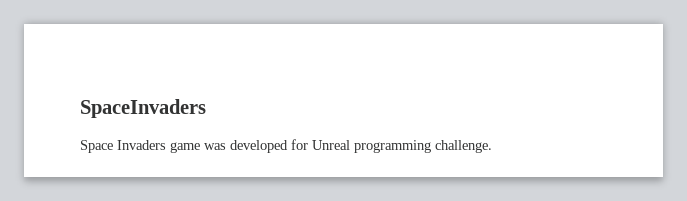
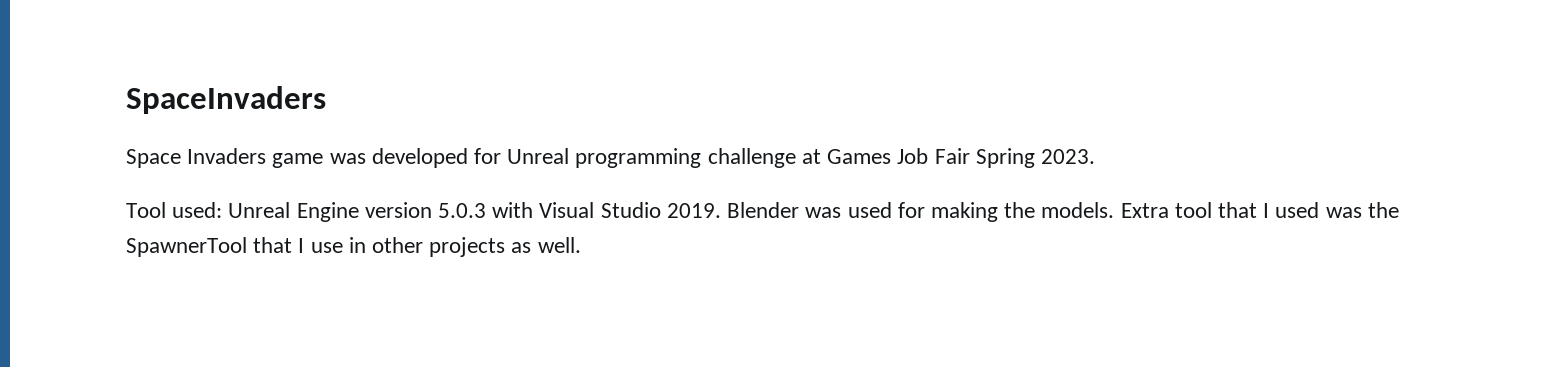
- Space Invaders game was developed for Unreal programming challenge.
+ Space Invaders game was developed for Unreal programming challenge at Games Job Fair Spring 2023.
+ Tool used: Unreal Engine version 5.0.3 with Visual Studio 2019. Blender was used for making the models. Extra tool that I used was the SpawnerTool that I use in other projects as well.

